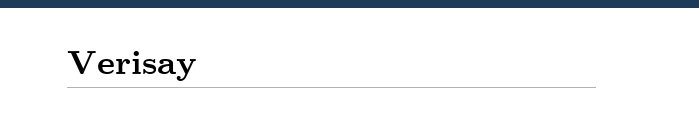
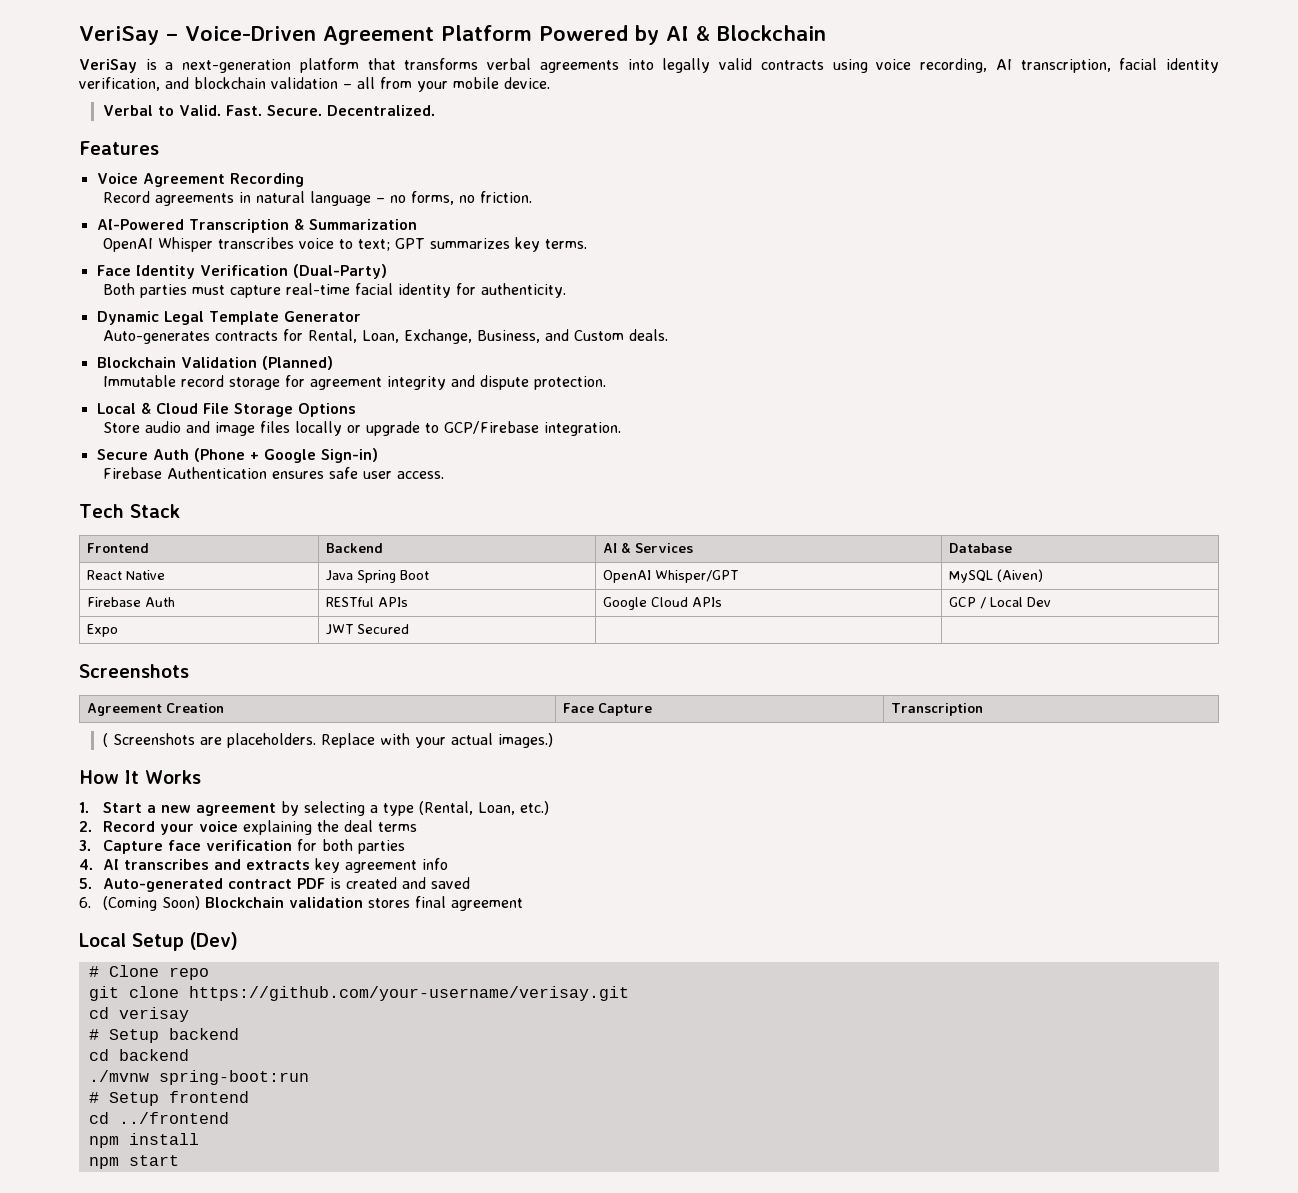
- Verisay
+ VeriSay – Voice-Driven Agreement Platform Powered by AI & Blockchain
+ VeriSay is a next-generation platform that transforms verbal agreements into legally valid contracts using voice recording, AI transcription, facial identity verification, and blockchain validation – all from your mobile device.
+ Verbal to Valid. Fast. Secure. Decentralized.
+ Features
+ Voice Agreement Recording
+ Record agreements in natural language – no forms, no friction.
+ AI-Powered Transcription & Summarization
+ OpenAI Whisper transcribes voice to text; GPT summarizes key terms.
+ Face Identity Verification (Dual-Party)
+ Both parties must capture real-time facial identity for authenticity.
+ Dynamic Legal Template Generator
+ Auto-generates contracts for Rental, Loan, Exchange, Business, and Custom deals.
+ Blockchain Validation (Planned)
+ Immutable record storage for agreement integrity and dispute protection.
+ Local & Cloud File Storage Options
+ Store audio and image files locally or upgrade to GCP/Firebase integration.
+ Secure Auth (Phone + Google Sign-in)
+ Firebase Authentication ensures safe user access.
+ Tech Stack
+ Frontend | Backend | AI & Services | Database
+ React Native | Java Spring Boot | OpenAI Whisper/GPT | MySQL (Aiven)
+ Firebase Auth | RESTful APIs | Google Cloud APIs | GCP / Local Dev
+ Expo | JWT Secured | |
+ Screenshots
+ Agreement Creation | Face Capture | Transcription
+ ( Screenshots are placeholders. Replace with your actual images.)
+ How It Works
+ 1. Start a new agreement by selecting a type (Rental, Loan, etc.)
+ 2. Record your voice explaining the deal terms
+ 3. Capture face verification for both parties
+ 4. AI transcribes and extracts key agreement info
+ 5. Auto-generated contract PDF is created and saved
+ 6. (Coming Soon) Blockchain validation stores final agreement
+ Local Setup (Dev)
+ # Clone repo
+ git clone https://github.com/your-username/verisay.git
+ cd verisay
+ # Setup backend
+ cd backend
+ ./mvnw spring-boot:run
+ # Setup frontend
+ cd ../frontend
+ npm install
+ npm start

